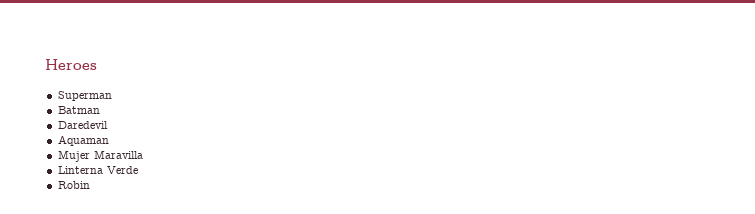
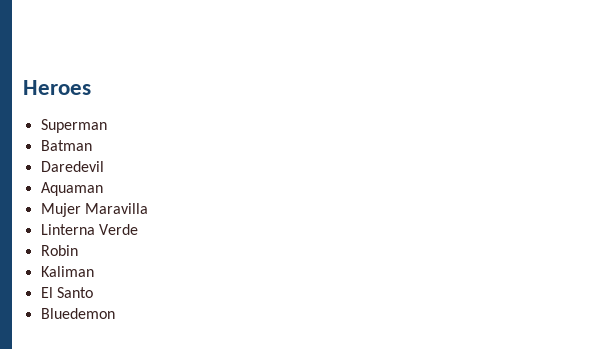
+ Kaliman
+ El Santo
+ Bluedemon

